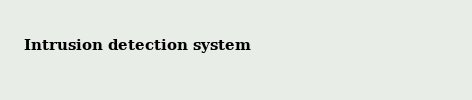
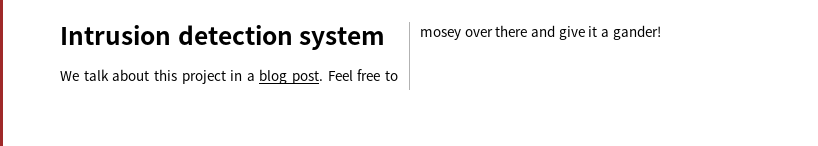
+ We talk about this project in a blog post. Feel free to mosey over there and give it a gander!

